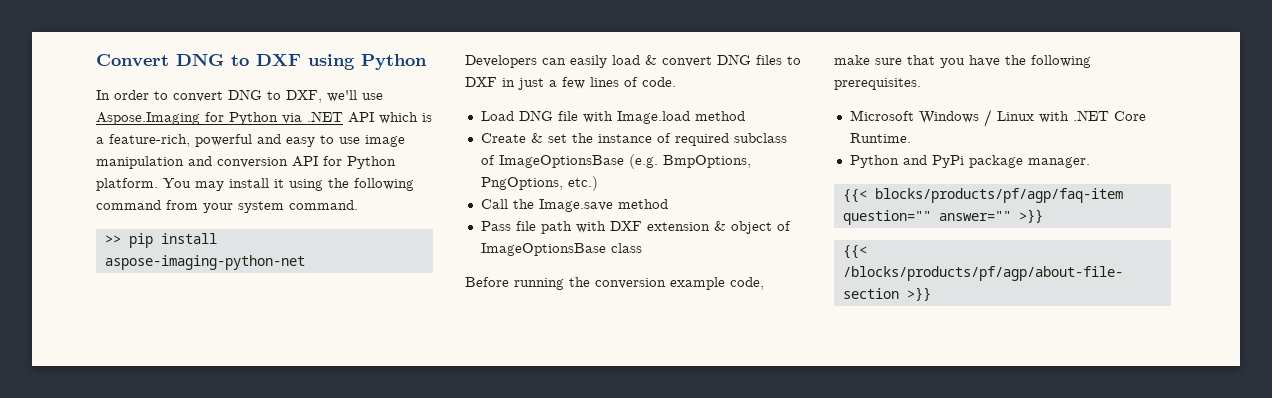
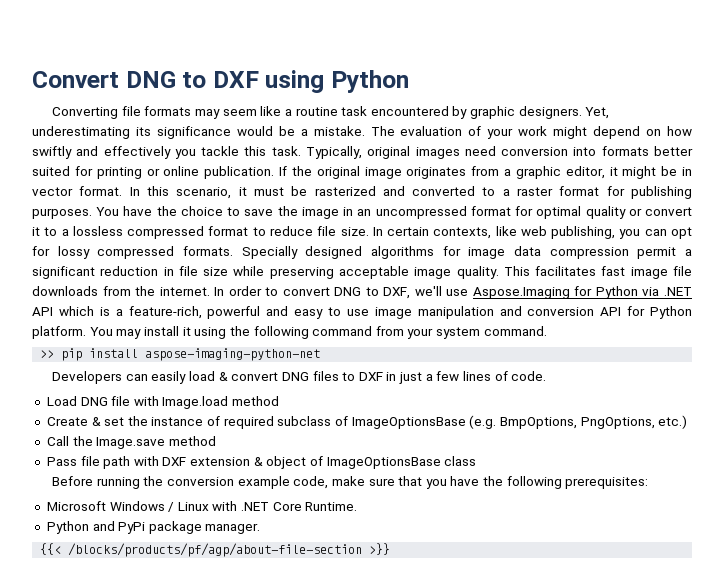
+ Converting file formats may seem like a routine task encountered by graphic designers. Yet, underestimating its significance would be a mistake. The evaluation of your work might depend on how swiftly and effectively you tackle this task. Typically, original images need conversion into formats better suited for printing or online publication. If the original image originates from a graphic editor, it might be in vector format. In this scenario, it must be rasterized and converted to a raster format for publishing purposes. You have the choice to save the image in an uncompressed format for optimal quality or convert it to a lossless compressed format to reduce file size. In certain contexts, like web publishing, you can opt for lossy compressed formats. Specially designed algorithms for image data compression permit a significant reduction in file size while preserving acceptable image quality. This facilitates fast image file downloads from the internet.
- Before running the conversion example code, make sure that you have the following prerequisites.
+ Before running the conversion example code, make sure that you have the following prerequisites:
- {{< blocks/products/pf/agp/faq-item question="" answer="" >}}

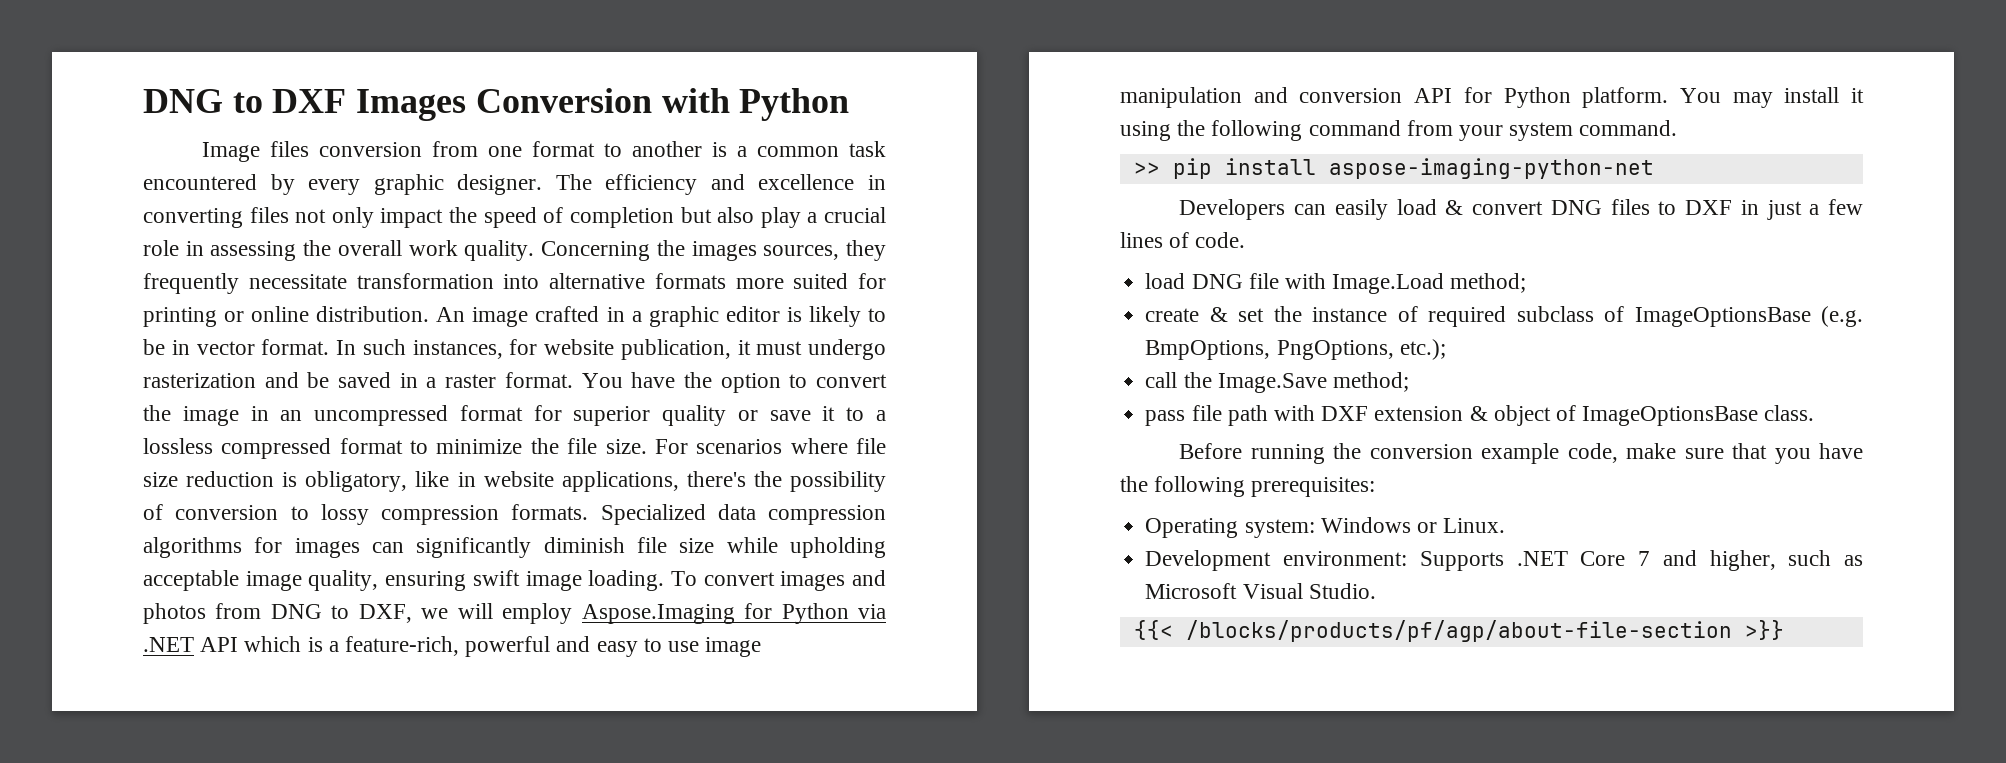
- Convert DNG to DXF using Python
- Converting file formats may seem like a routine task encountered by graphic designers. Yet, underestimating its significance would be a mistake. The evaluation of your work might depend on how swiftly and effectively you tackle this task. Typically, original images need conversion into formats better suited for printing or online publication. If the original image originates from a graphic editor, it might be in vector format.
+ DNG to DXF Images Conversion with Python
+ Image files conversion from one format to another is a common task encountered by every graphic designer. The efficiency and excellence in converting files not only impact the speed of completion but also play a crucial role in assessing the overall work quality. Concerning the images sources, they frequently necessitate transformation into alternative formats more suited for printing or online distribution. An image crafted in a graphic editor is likely to be in vector format.
- In this scenario, it must be rasterized and converted to a raster format for publishing purposes. You have the choice to save the image in an uncompressed format for optimal quality or convert it to a lossless compressed format to reduce file size. In certain contexts, like web publishing, you can opt for lossy compressed formats. Specially designed algorithms for image data compression permit a significant reduction in file size while preserving acceptable image quality. This facilitates fast image file downloads from the internet. In order to convert DNG to DXF, we'll use Aspose.Imaging for Python via .NET API which is a feature-rich, powerful and easy to use image manipulation and conversion API for Python platform.
+ In such instances, for website publication, it must undergo rasterization and be saved in a raster format. You have the option to convert the image in an uncompressed format for superior quality or save it to a lossless compressed format to minimize the file size. For scenarios where file size reduction is obligatory, like in website applications, there's the possibility of conversion to lossy compression formats. Specialized data compression algorithms for images can significantly diminish file size while upholding acceptable image quality, ensuring swift image loading. To convert images and photos from DNG to DXF, we will employ Aspose.Imaging for Python via .NET API which is a feature-rich, powerful and easy to use image manipulation and conversion API for Python platform.
- Load DNG file with Image.load method
- Create & set the instance of required subclass of ImageOptionsBase (e.g. BmpOptions, PngOptions, etc.)
- Call the Image.save method
- Pass file path with DXF extension & object of ImageOptionsBase class
+ load DNG file with Image.Load method;
+ create & set the instance of required subclass of ImageOptionsBase (e.g. BmpOptions, PngOptions, etc.);
+ call the Image.Save method;
+ pass file path with DXF extension & object of ImageOptionsBase class.
- Microsoft Windows / Linux with .NET Core Runtime.
- Python and PyPi package manager.
+ Operating system: Windows or Linux.
+ Development environment: Supports .NET Core 7 and higher, such as Microsoft Visual Studio.

